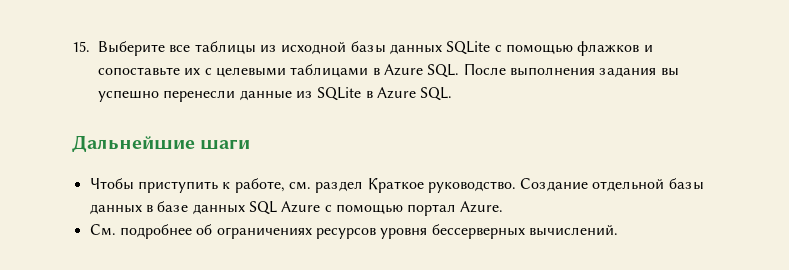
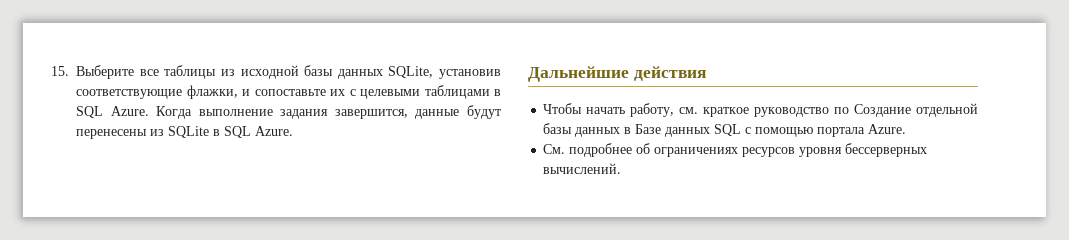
- 15. Выберите все таблицы из исходной базы данных SQLite с помощью флажков и сопоставьте их с целевыми таблицами в Azure SQL. После выполнения задания вы успешно перенесли данные из SQLite в Azure SQL.
+ 15. Выберите все таблицы из исходной базы данных SQLite, установив соответствующие флажки, и сопоставьте их с целевыми таблицами в SQL Azure. Когда выполнение задания завершится, данные будут перенесены из SQLite в SQL Azure.
- Дальнейшие шаги
+ Дальнейшие действия
- Чтобы приступить к работе, см. раздел Краткое руководство. Создание отдельной базы данных в базе данных SQL Azure с помощью портал Azure.
+ Чтобы начать работу, см. краткое руководство по Создание отдельной базы данных в Базе данных SQL с помощью портала Azure.

